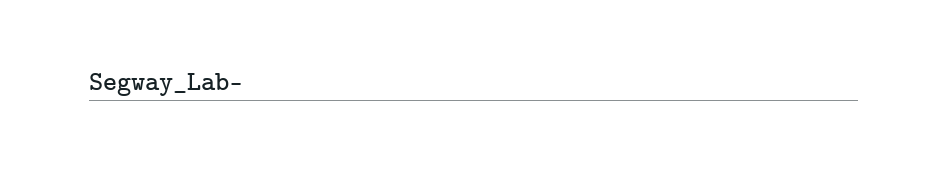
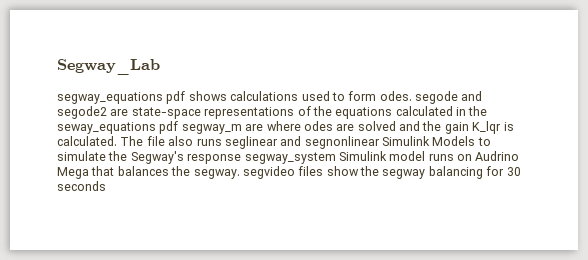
- Segway_Lab-
+ Segway_Lab
+ segway_equations pdf shows calculations used to form odes. segode and segode2 are state-space representations of the equations calculated in the seway_equations pdf segway_m are where odes are solved and the gain K_lqr is calculated. The file also runs seglinear and segnonlinear Simulink Models to simulate the Segway's response segway_system Simulink model runs on Audrino Mega that balances the segway. segvideo files show the segway balancing for 30 seconds

